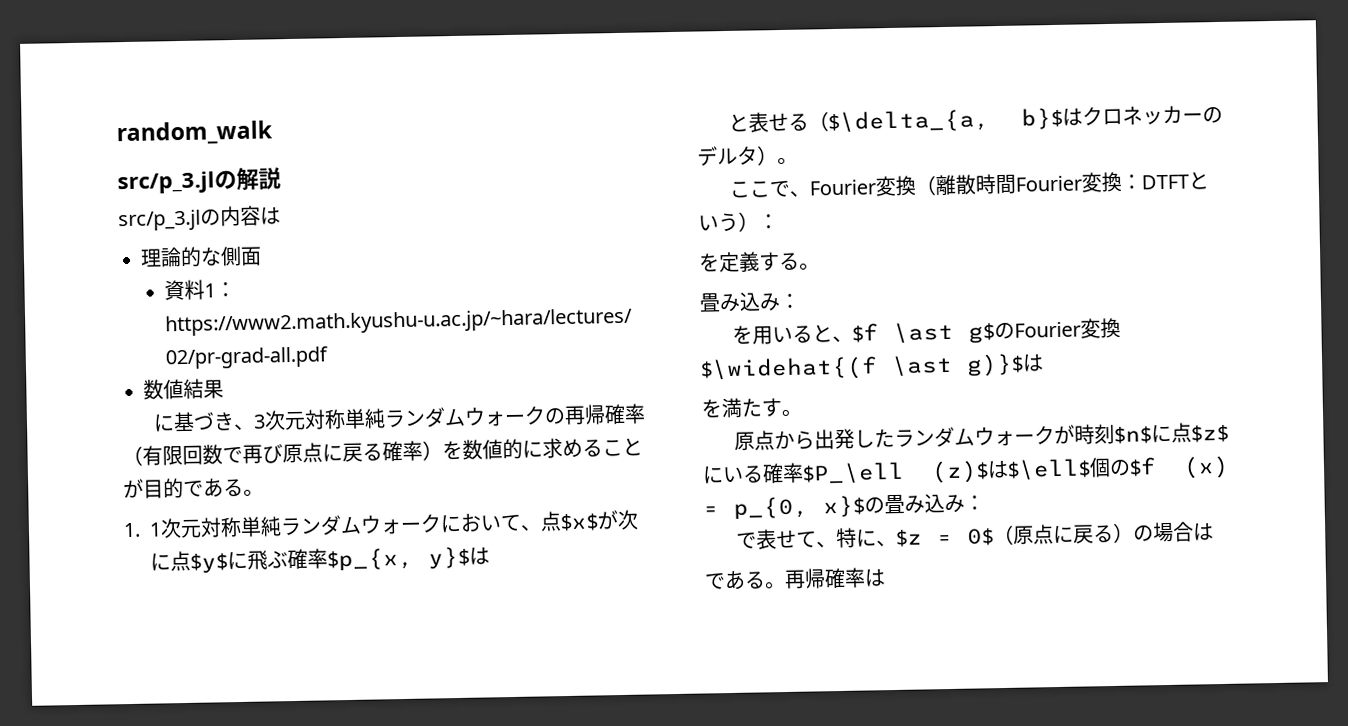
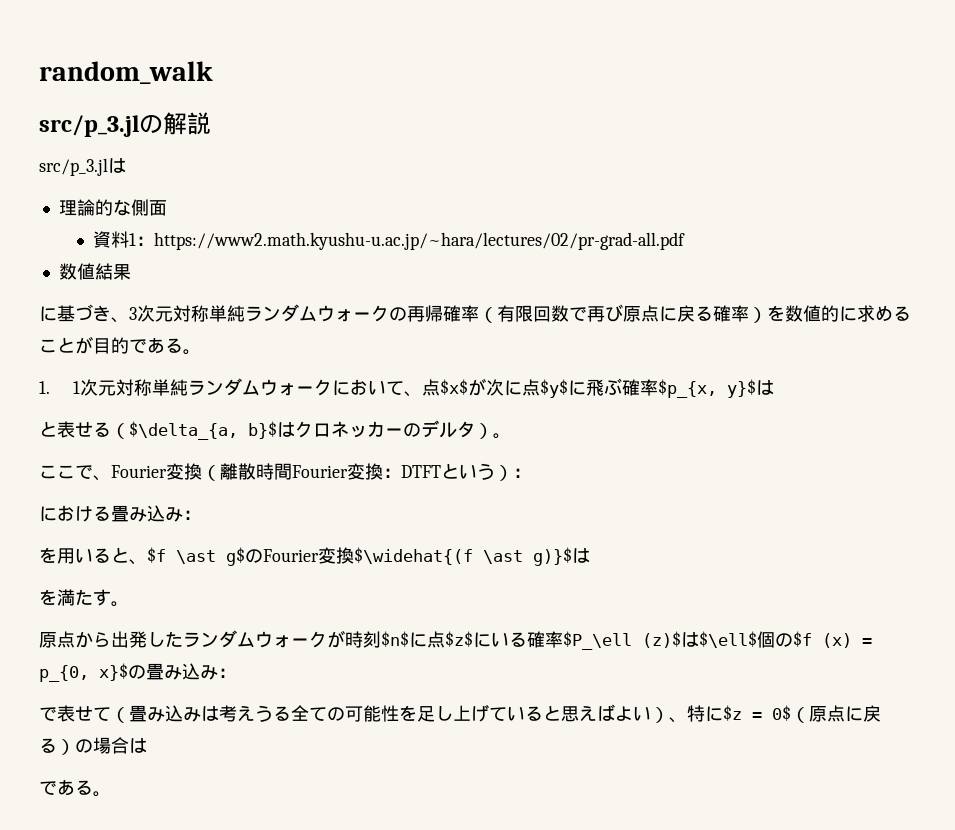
- src/p_3.jlの内容は
+ src/p_3.jlは
- を定義する。
- 畳み込み：
+ における畳み込み：
- で表せて、特に、$z = 0$（原点に戻る）の場合は
+ で表せて（畳み込みは考えうる全ての可能性を足し上げていると思えばよい）、特に$z = 0$（原点に戻る）の場合は
- 再帰確率は

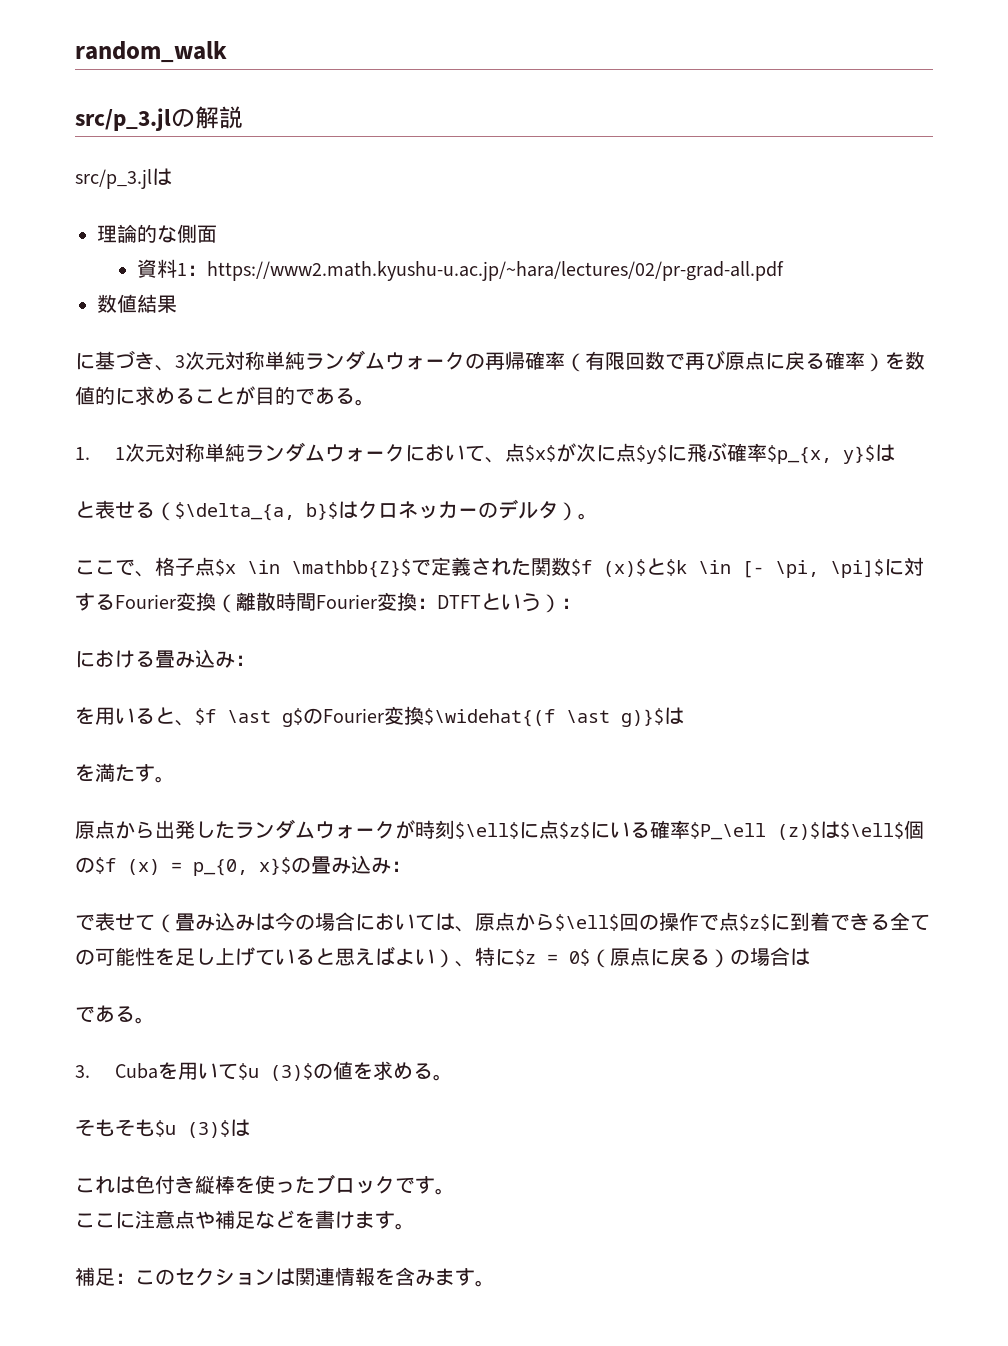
- ここで、Fourier変換（離散時間Fourier変換：DTFTという）：
+ ここで、格子点$x \in \mathbb{Z}$で定義された関数$f (x)$と$k \in [- \pi, \pi]$に対するFourier変換（離散時間Fourier変換：DTFTという）：
- 原点から出発したランダムウォークが時刻$n$に点$z$にいる確率$P_\ell (z)$は$\ell$個の$f (x) = p_{0, x}$の畳み込み：
+ 原点から出発したランダムウォークが時刻$\ell$に点$z$にいる確率$P_\ell (z)$は$\ell$個の$f (x) = p_{0, x}$の畳み込み：
- で表せて（畳み込みは考えうる全ての可能性を足し上げていると思えばよい）、特に$z = 0$（原点に戻る）の場合は
+ で表せて（畳み込みは今の場合においては、原点から$\ell$回の操作で点$z$に到着できる全ての可能性を足し上げていると思えばよい）、特に$z = 0$（原点に戻る）の場合は
+ 3. Cubaを用いて$u (3)$の値を求める。
+ そもそも$u (3)$は
+ これは色付き縦棒を使ったブロックです。
+ ここに注意点や補足などを書けます。
+ 補足：このセクションは関連情報を含みます。

